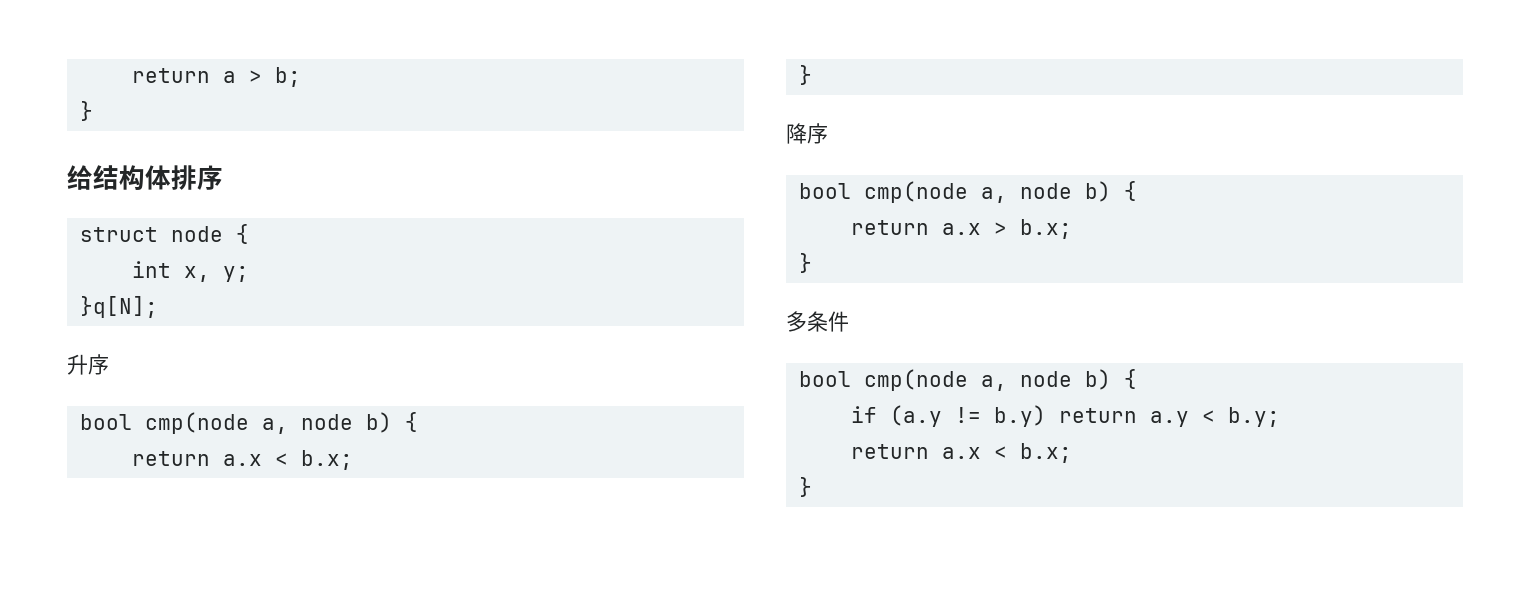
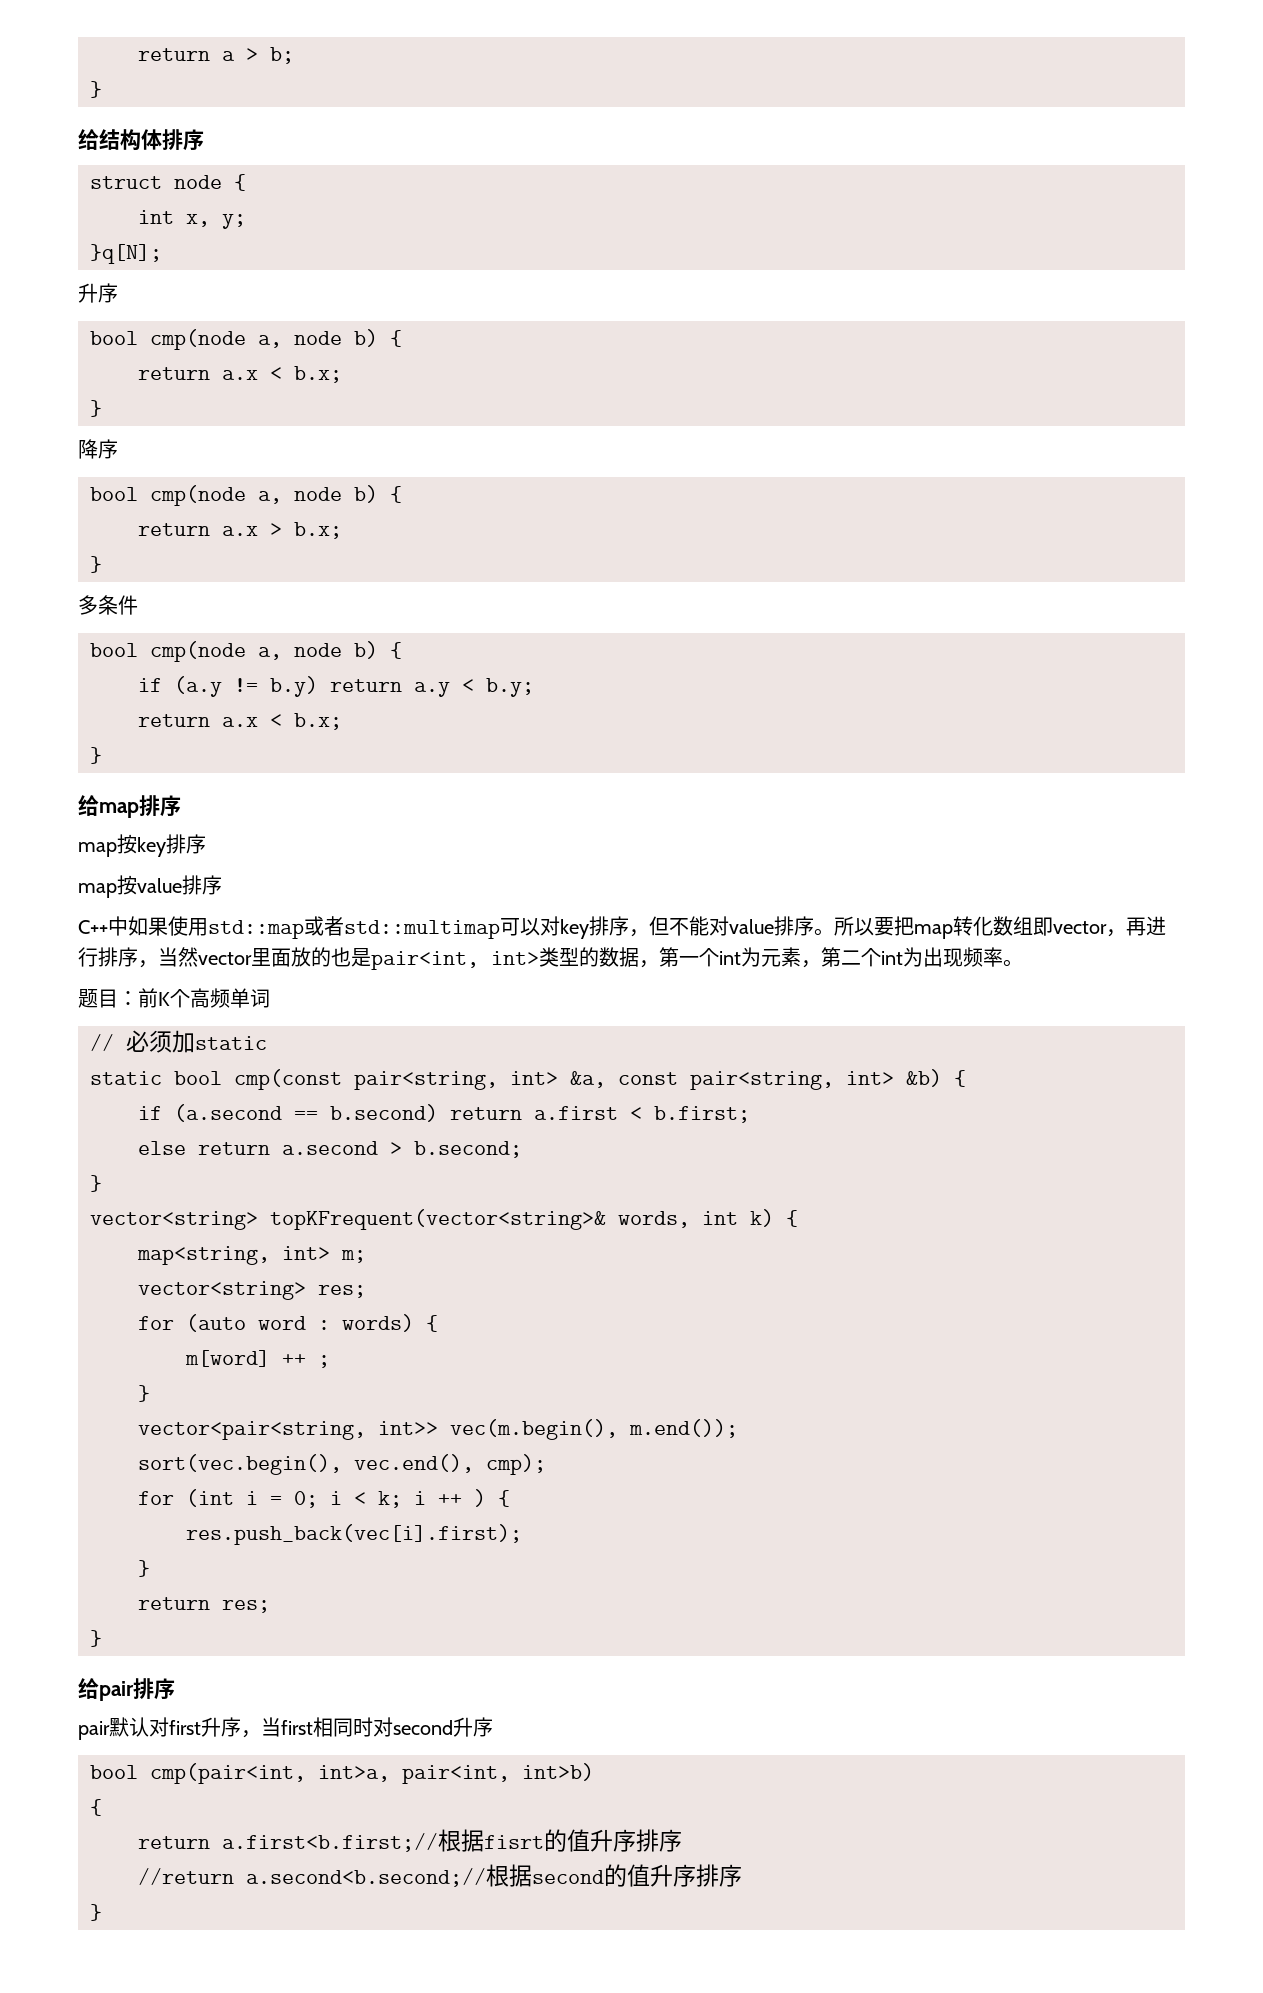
+ 给map排序
+ map按key排序
+ map按value排序
+ C++中如果使用std::map或者std::multimap可以对key排序，但不能对value排序。所以要把map转化数组即vector，再进行排序，当然vector里面放的也是pair<int, int>类型的数据，第一个int为元素，第二个int为出现频率。
+ 题目：前K个高频单词
+ // 必须加static
+ static bool cmp(const pair<string, int> &a, const pair<string, int> &b) {
+ if (a.second == b.second) return a.first < b.first;
+ else return a.second > b.second;
+ }
+ vector<string> topKFrequent(vector<string>& words, int k) {
+ map<string, int> m;
+ vector<string> res;
+ for (auto word : words) {
+ m[word] ++ ;
+ }
+ vector<pair<string, int>> vec(m.begin(), m.end());
+ sort(vec.begin(), vec.end(), cmp);
+ for (int i = 0; i < k; i ++ ) {
+ res.push_back(vec[i].first);
+ }
+ return res;
+ }
+ 给pair排序
+ pair默认对first升序，当first相同时对second升序
+ bool cmp(pair<int, int>a, pair<int, int>b)
+ {
+ return a.first<b.first;//根据fisrt的值升序排序
+ //return a.second<b.second;//根据second的值升序排序
+ }

